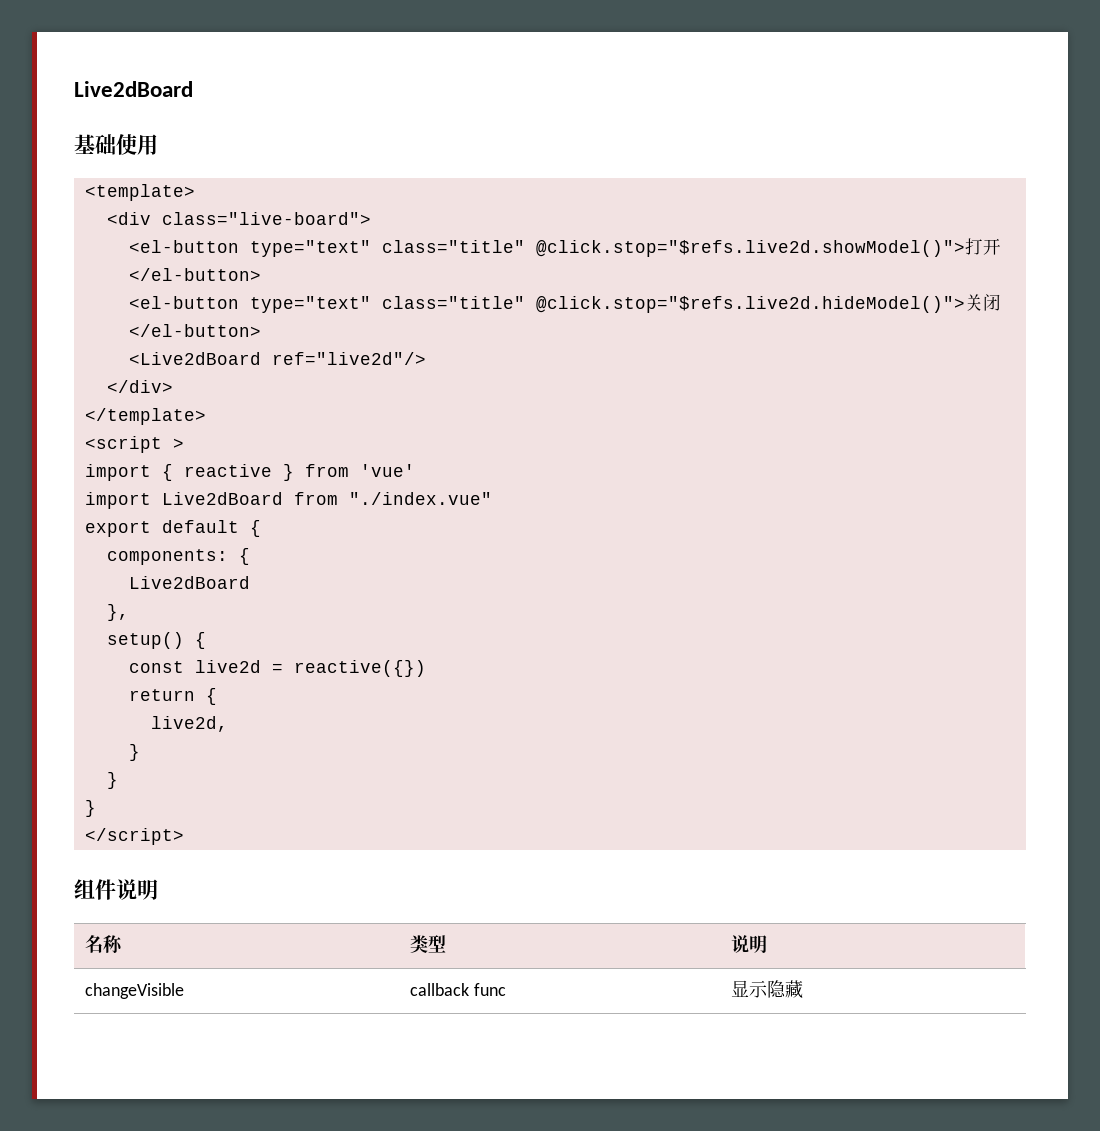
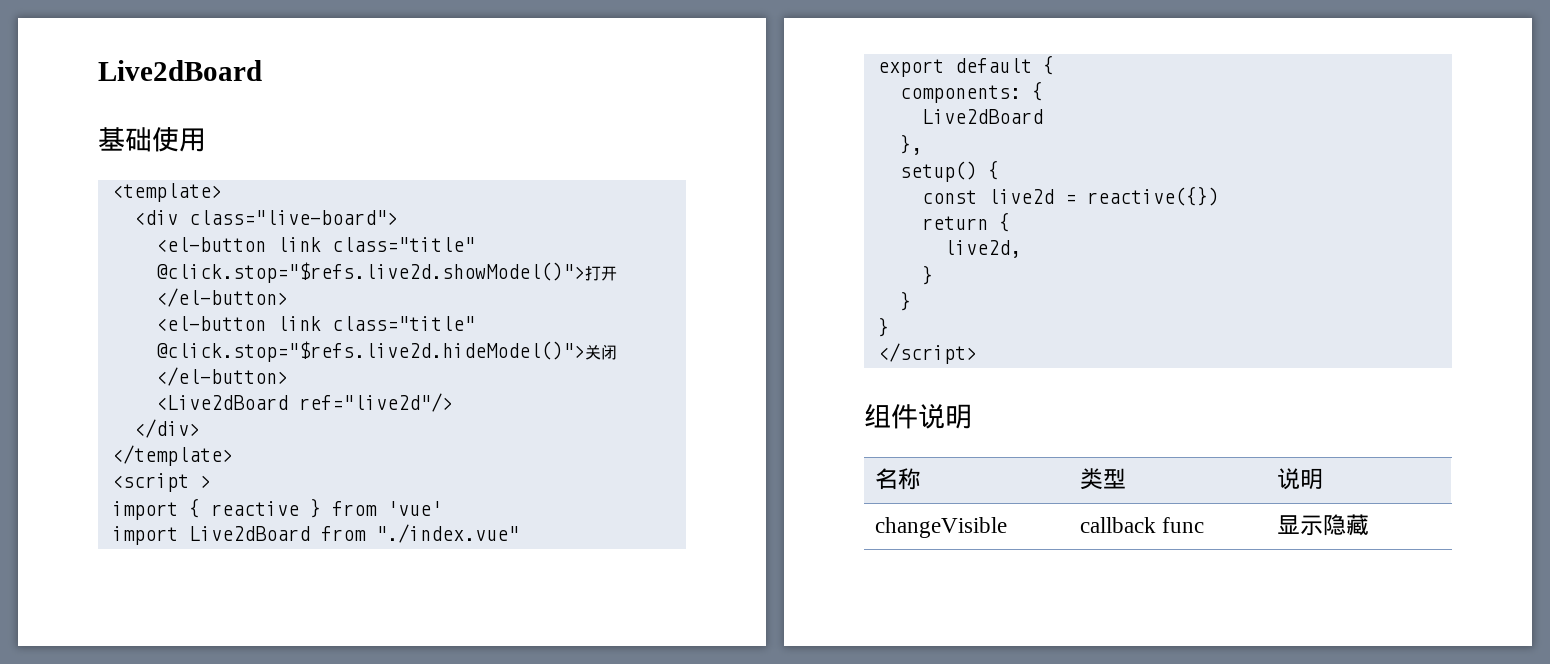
- <el-button type="text" class="title" @click.stop="$refs.live2d.showModel()">打开</el-button>
+ <el-button link class="title" @click.stop="$refs.live2d.showModel()">打开</el-button>
- <el-button type="text" class="title" @click.stop="$refs.live2d.hideModel()">关闭</el-button>
+ <el-button link class="title" @click.stop="$refs.live2d.hideModel()">关闭</el-button>

